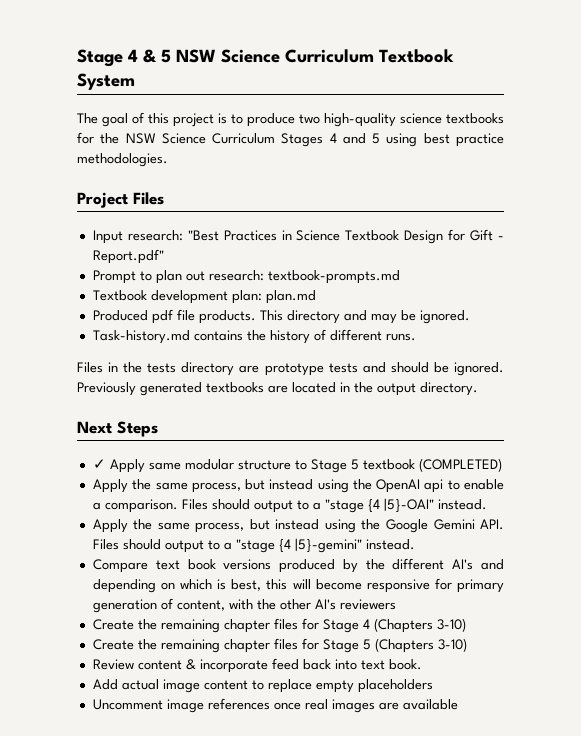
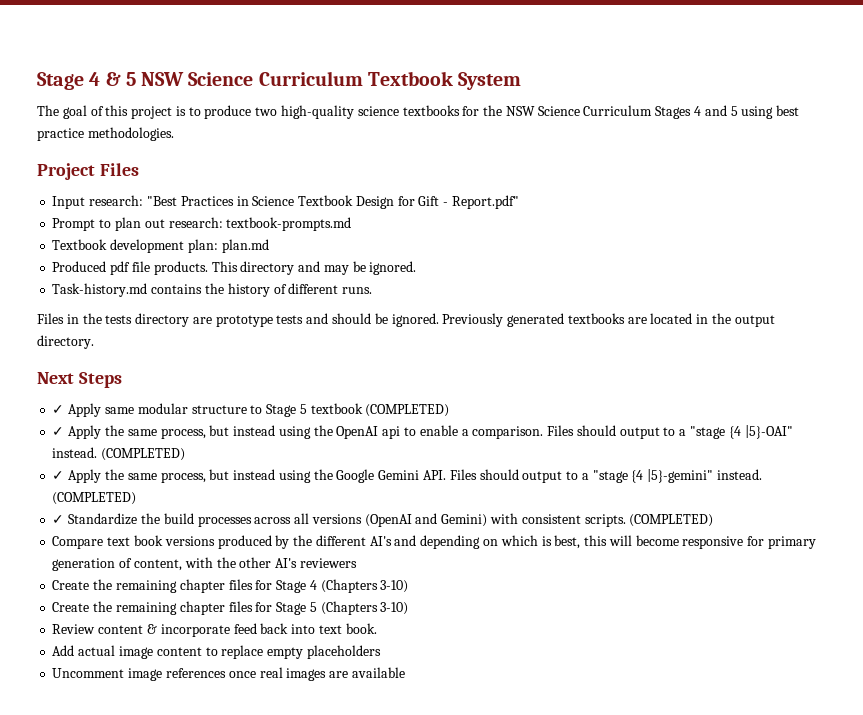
- Apply the same process, but instead using the OpenAI api to enable a comparison.
+ ✓ Apply the same process, but instead using the OpenAI api to enable a comparison.
- Files should output to a "stage {4 |5}-OAI" instead.
- Apply the same process, but instead using the Google Gemini API. Files should output to a "stage {4 |5}-gemini" instead.
+ Files should output to a "stage {4 |5}-OAI" instead. (COMPLETED)
+ ✓ Apply the same process, but instead using the Google Gemini API. Files should output to a "stage {4 |5}-gemini" instead. (COMPLETED)
+ ✓ Standardize the build processes across all versions (OpenAI and Gemini) with consistent scripts. (COMPLETED)

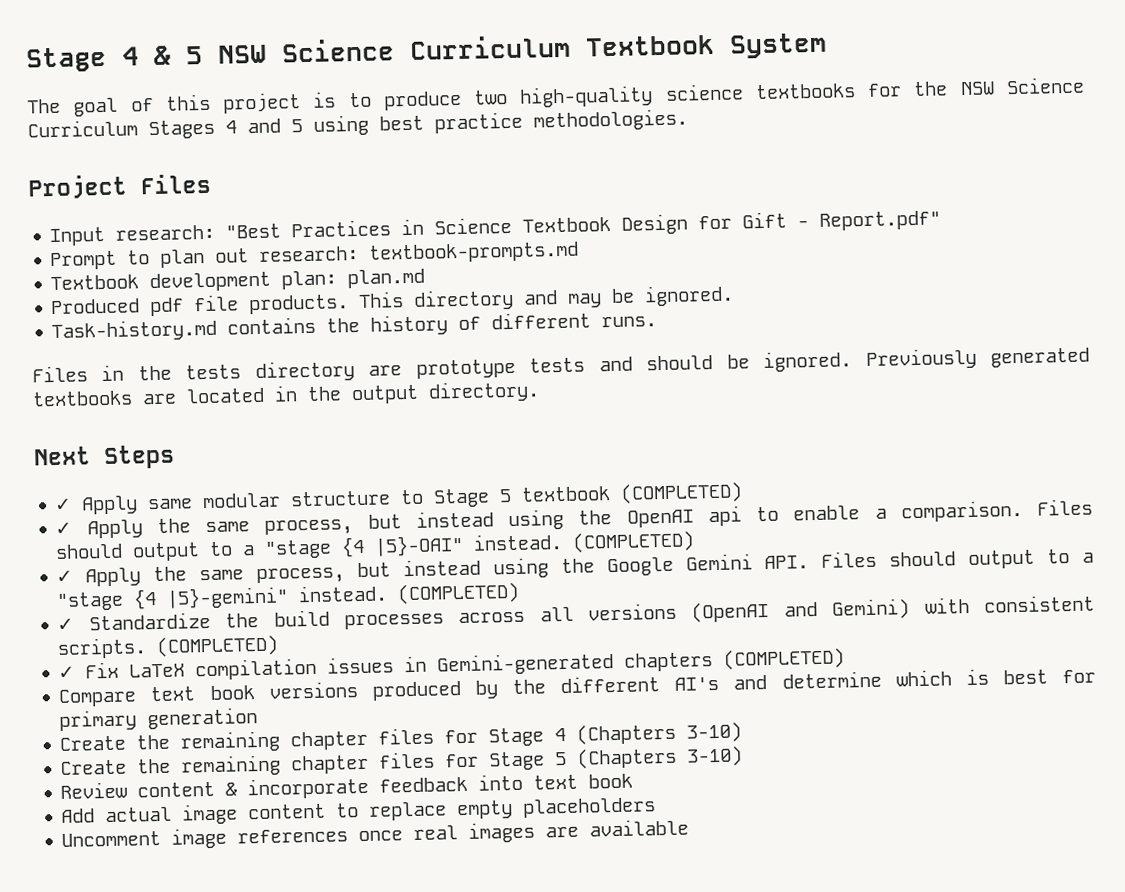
+ ✓ Fix LaTeX compilation issues in Gemini-generated chapters (COMPLETED)
- Compare text book versions produced by the different AI's and depending on which is best, this will become responsive for primary generation of content, with the other AI's reviewers
+ Compare text book versions produced by the different AI's and determine which is best for primary generation
- Review content & incorporate feed back into text book.
+ Review content & incorporate feedback into text book

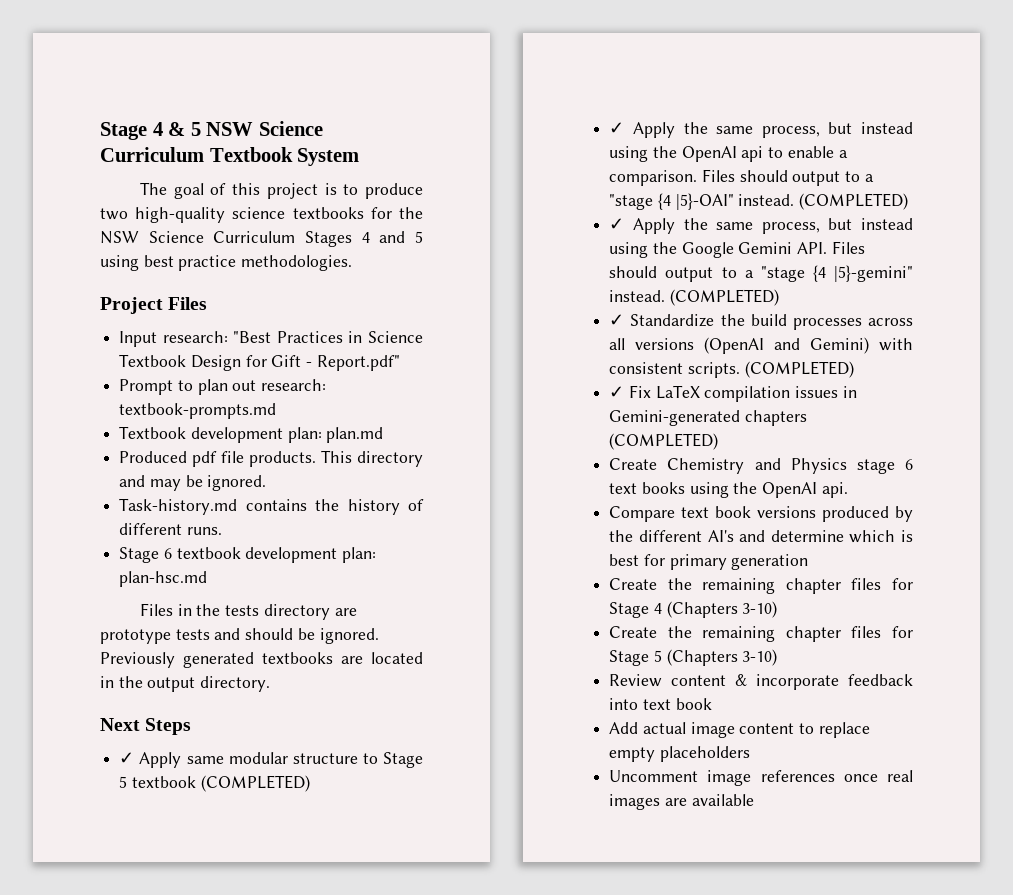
+ Stage 6 textbook development plan: plan-hsc.md
+ Create Chemistry and Physics stage 6 text books using the OpenAI api.

